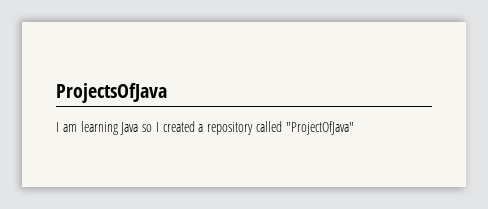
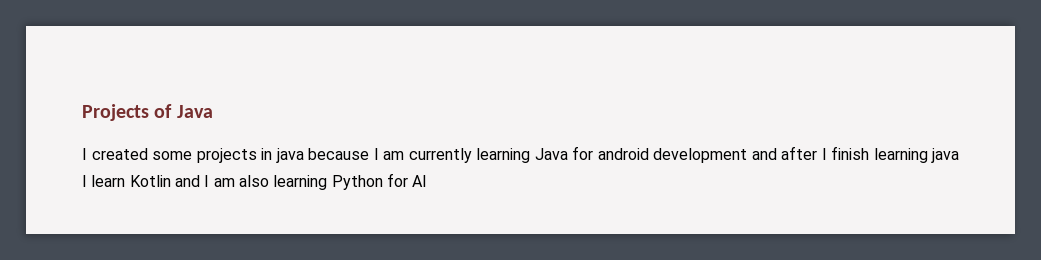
- ProjectsOfJava
- I am learning Java so I created a repository called "ProjectOfJava"
+ Projects of Java
+ I created some projects in java because I am currently learning Java for android development and after I finish learning java I learn Kotlin and I am also learning Python for AI

